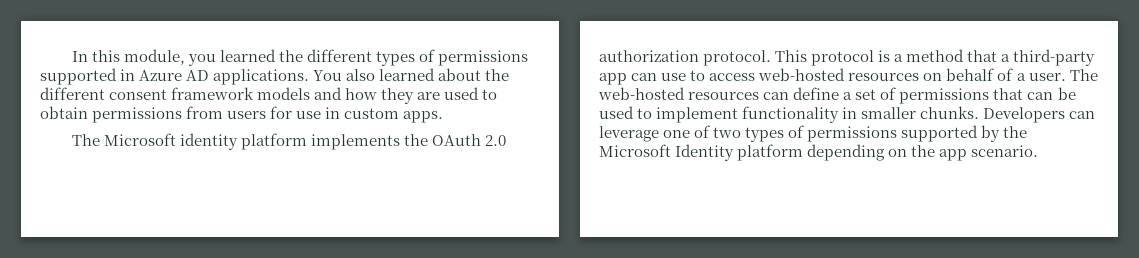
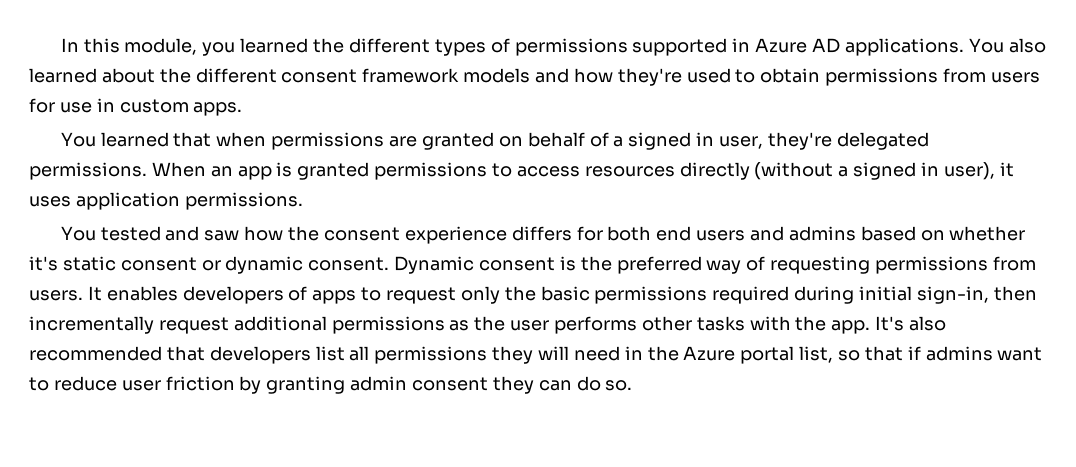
- You also learned about the different consent framework models and how they are used to obtain permissions from users for use in custom apps.
+ You also learned about the different consent framework models and how they're used to obtain permissions from users for use in custom apps.
- The Microsoft identity platform implements the OAuth 2.0 authorization protocol. This protocol is a method that a third-party app can use to access web-hosted resources on behalf of a user. The web-hosted resources can define a set of permissions that can be used to implement functionality in smaller chunks. Developers can leverage one of two types of permissions supported by the Microsoft Identity platform depending on the app scenario.
+ You learned that when permissions are granted on behalf of a signed in user, they're delegated permissions. When an app is granted permissions to access resources directly (without a signed in user), it uses application permissions.
+ You tested and saw how the consent experience differs for both end users and admins based on whether it's static consent or dynamic consent. Dynamic consent is the preferred way of requesting permissions from users. It enables developers of apps to request only the basic permissions required during initial sign-in, then incrementally request additional permissions as the user performs other tasks with the app. It's also recommended that developers list all permissions they will need in the Azure portal list, so that if admins want to reduce user friction by granting admin consent they can do so.

